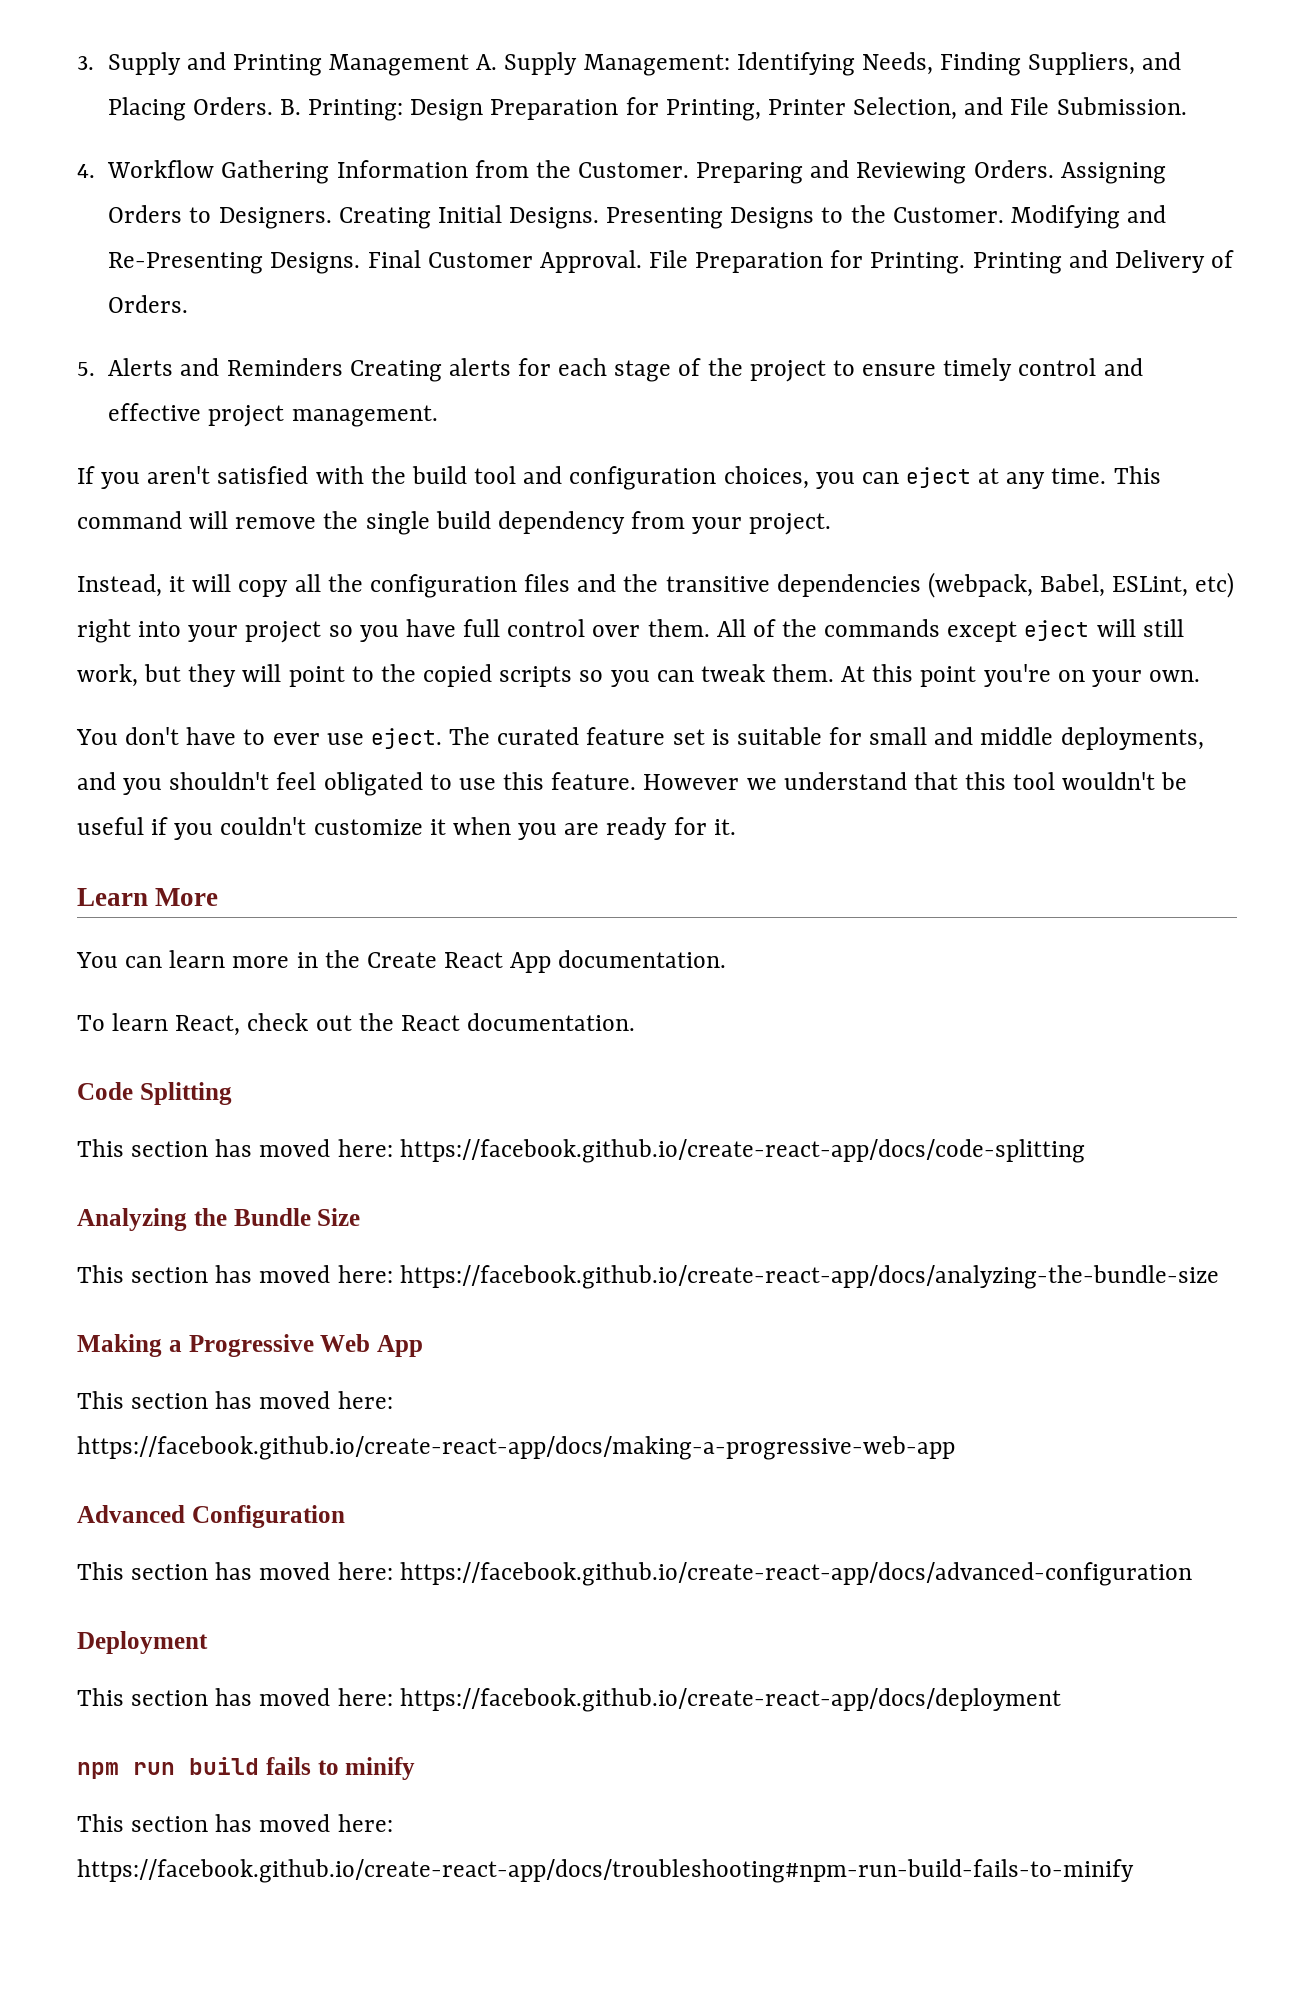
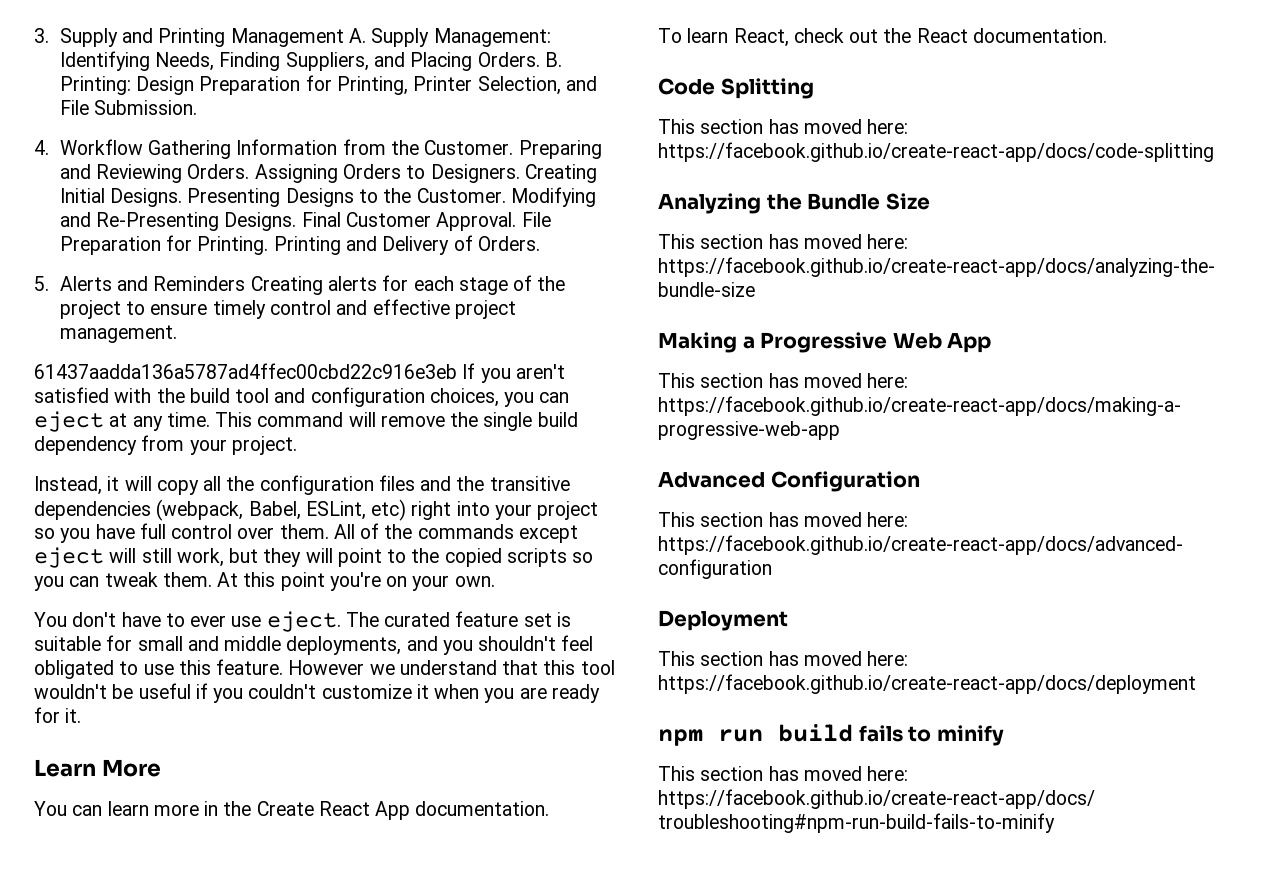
- If you aren't satisfied with the build tool and configuration choices, you can eject at any time.
+ 61437aadda136a5787ad4ffec00cbd22c916e3eb If you aren't satisfied with the build tool and configuration choices, you can eject at any time.

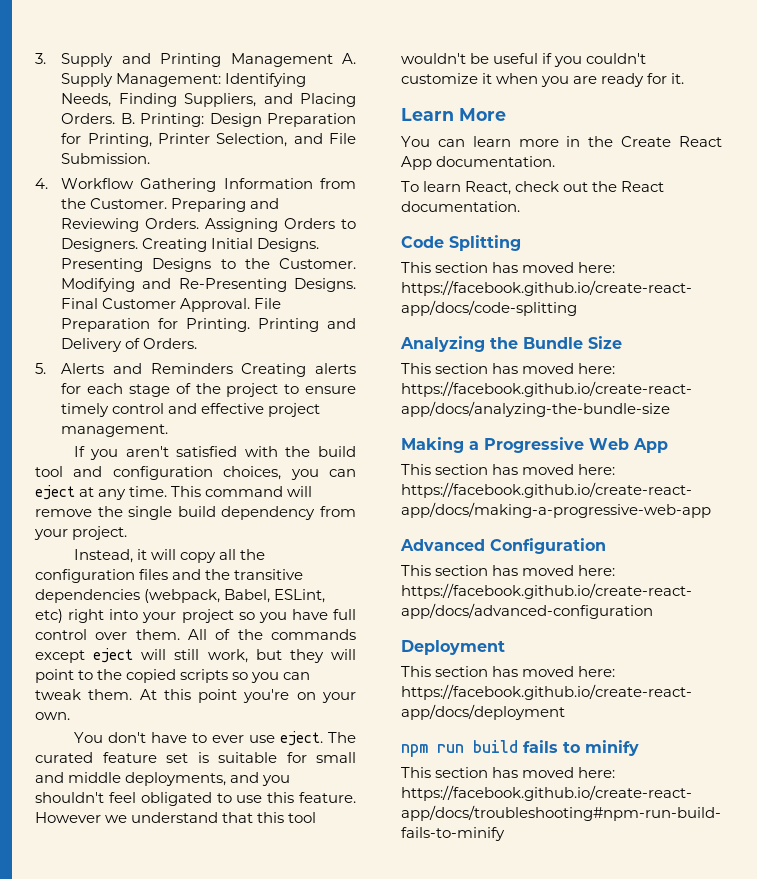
- 61437aadda136a5787ad4ffec00cbd22c916e3eb If you aren't satisfied with the build tool and configuration choices, you can eject at any time.
+ If you aren't satisfied with the build tool and configuration choices, you can eject at any time.

